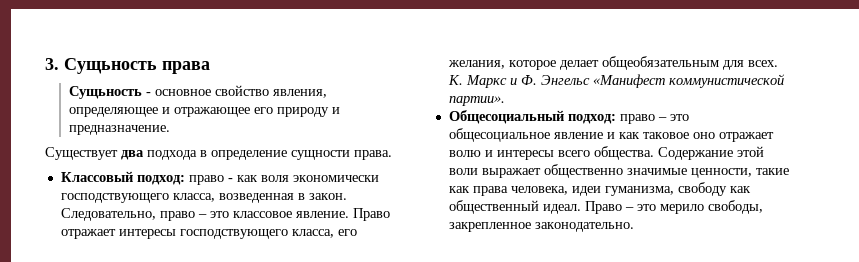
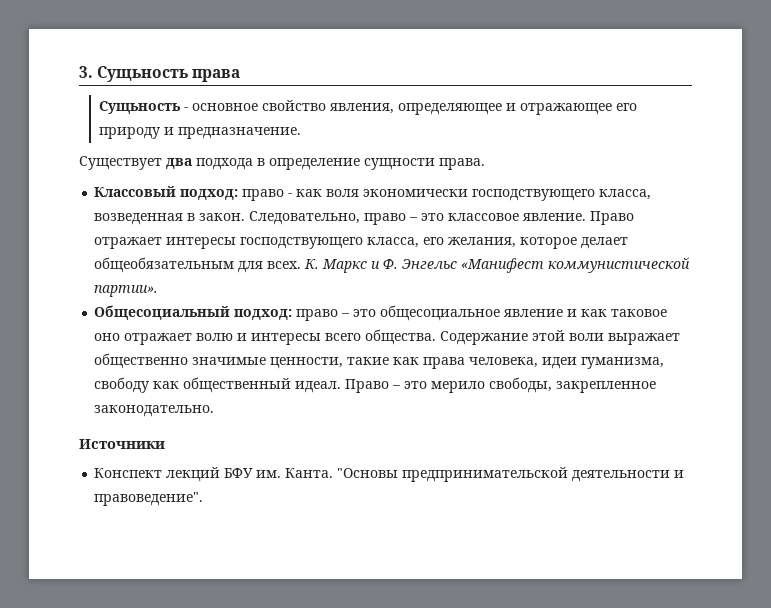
+ Источники
+ Конспект лекций БФУ им. Канта. "Основы предпринимательской деятельности и правоведение".

